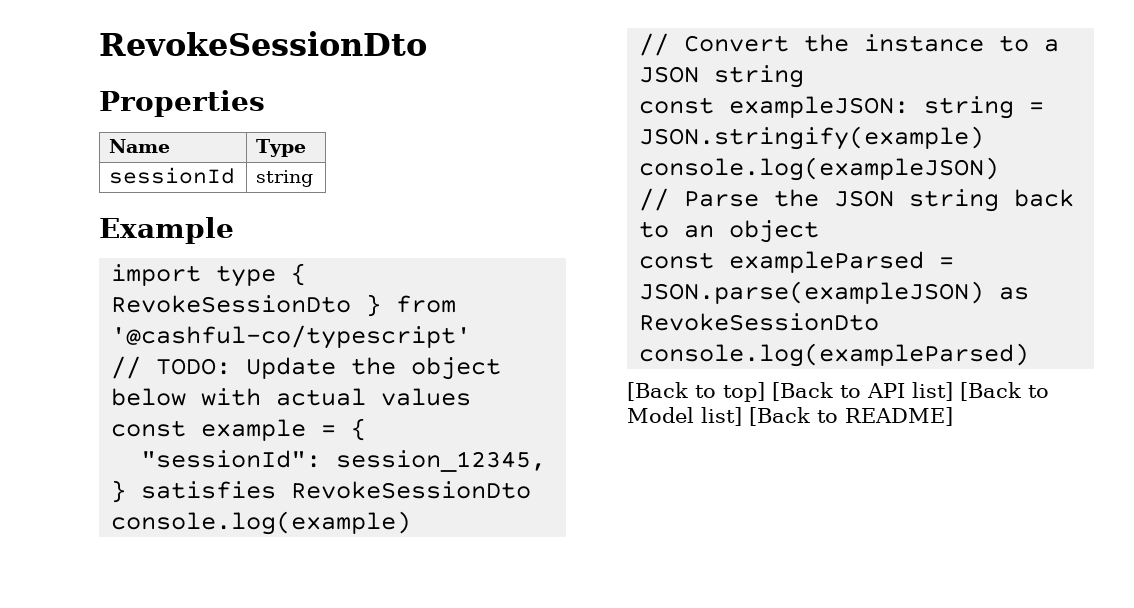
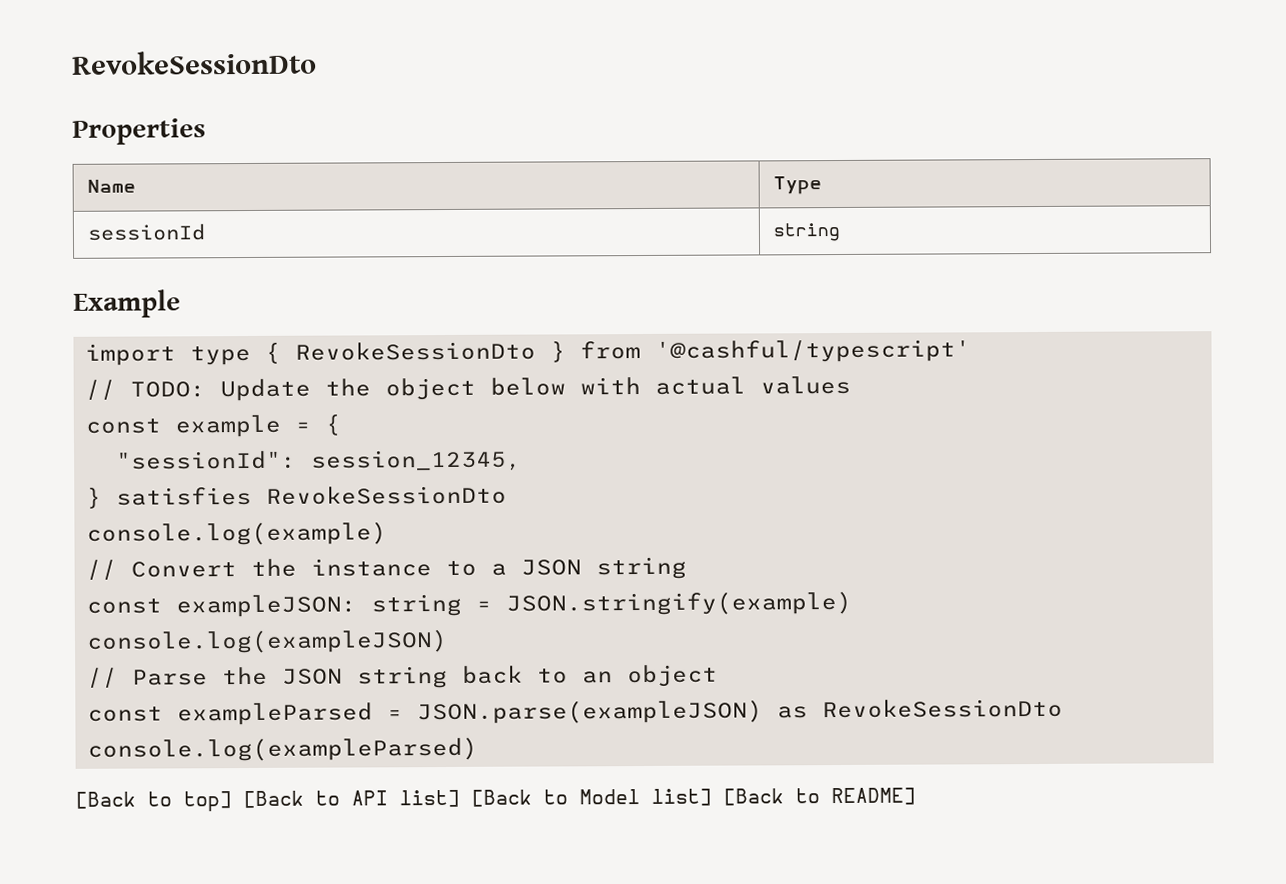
- import type { RevokeSessionDto } from '@cashful-co/typescript'
+ import type { RevokeSessionDto } from '@cashful/typescript'

